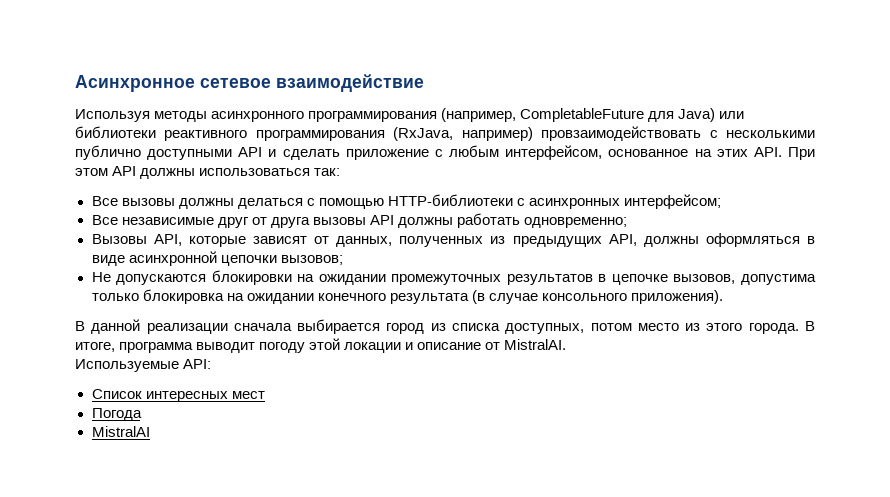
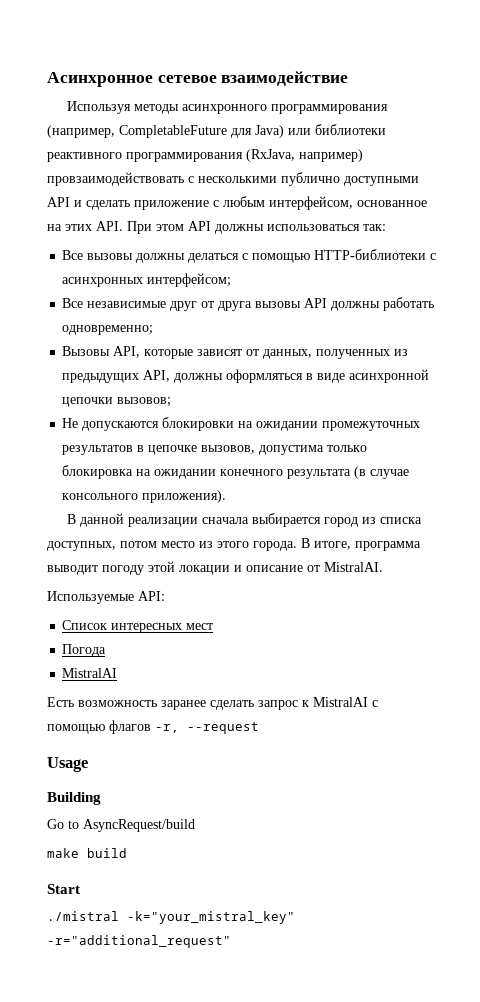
+ Есть возможность заранее сделать запрос к MistralAI с помощью флагов -r, --request
+ Usage
+ Building
+ Go to AsyncRequest/build
+ make build
+ Start
+ ./mistral -k="your_mistral_key" -r="additional_request"

